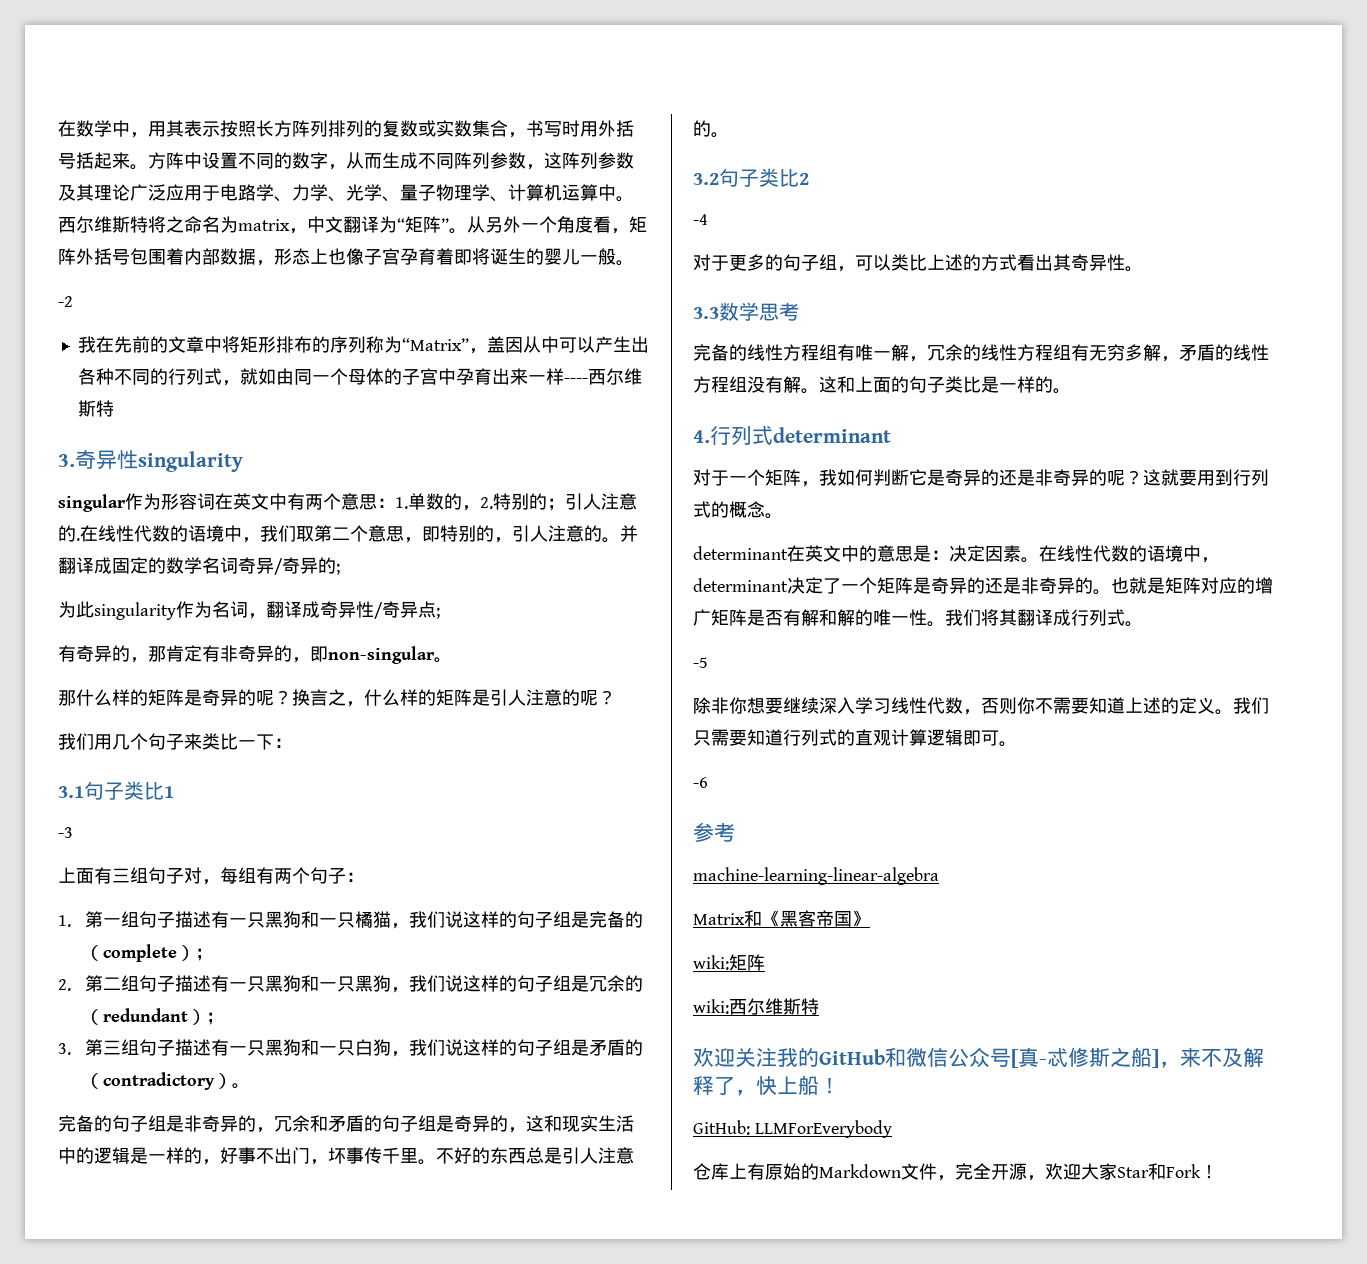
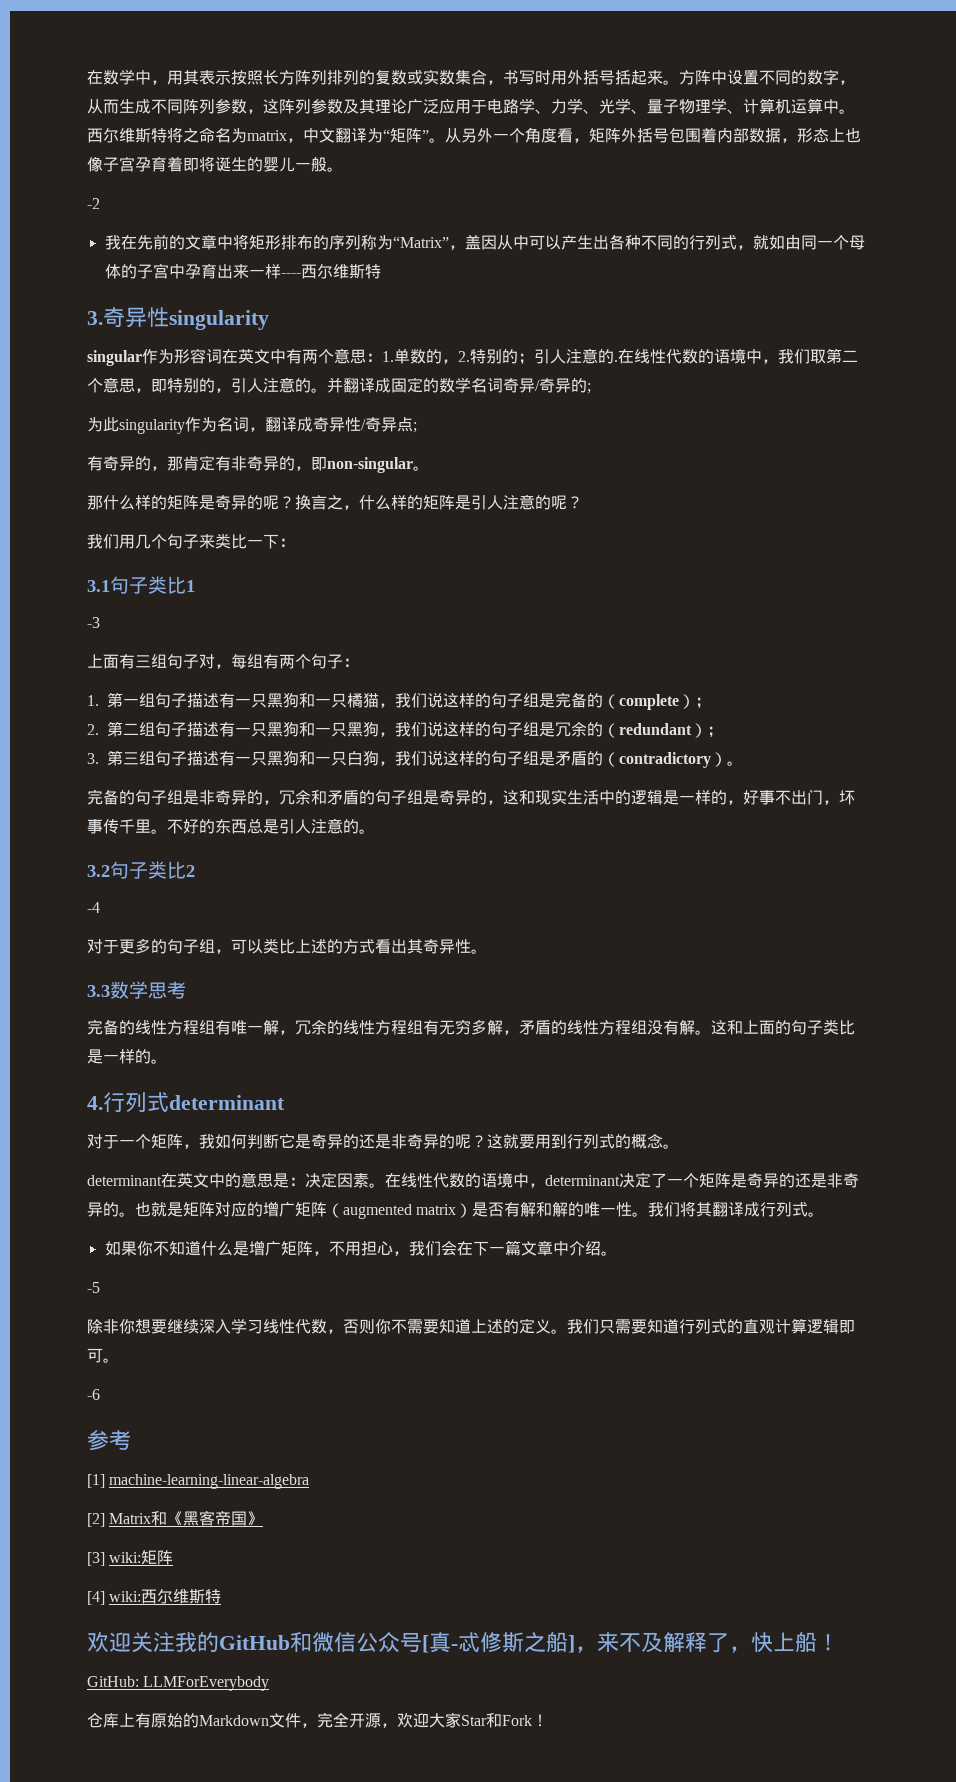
- 也就是矩阵对应的增广矩阵是否有解和解的唯一性。
+ 也就是矩阵对应的增广矩阵（augmented matrix）是否有解和解的唯一性。
+ 如果你不知道什么是增广矩阵，不用担心，我们会在下一篇文章中介绍。
- machine-learning-linear-algebra
+ [1] machine-learning-linear-algebra
- Matrix和《黑客帝国》
+ [2] Matrix和《黑客帝国》
- wiki:矩阵
+ [3] wiki:矩阵
- wiki:西尔维斯特
+ [4] wiki:西尔维斯特

